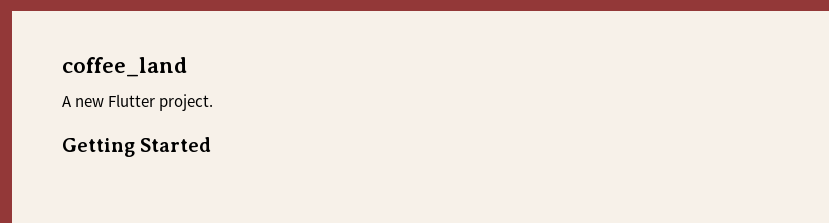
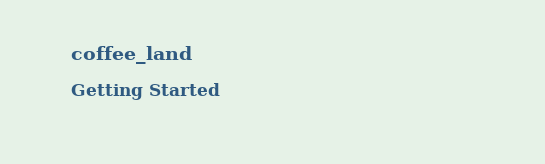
- A new Flutter project.

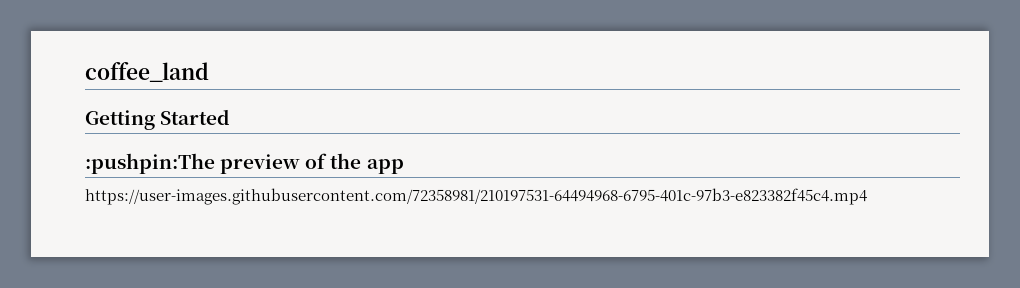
+ :pushpin:The preview of the app
+ https://user-images.githubusercontent.com/72358981/210197531-64494968-6795-401c-97b3-e823382f45c4.mp4

